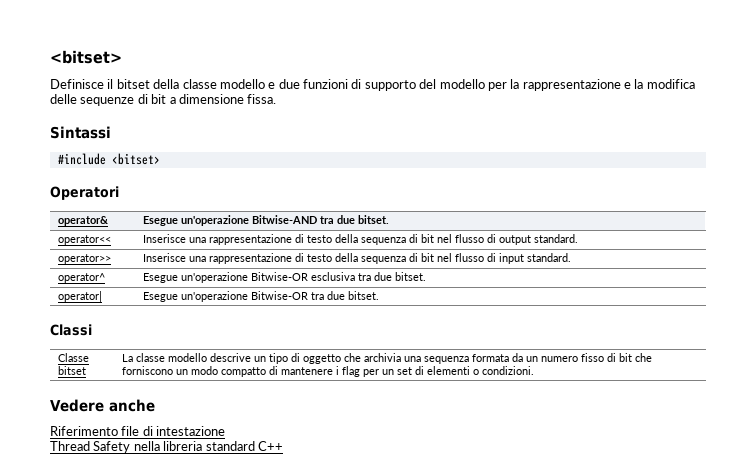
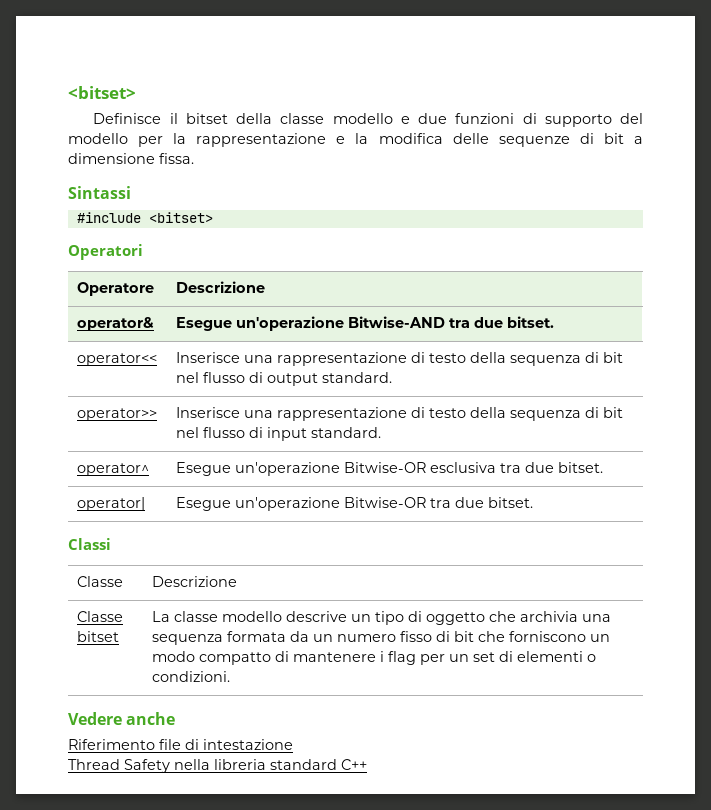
+ Operatore | Descrizione
+ Classe | Descrizione

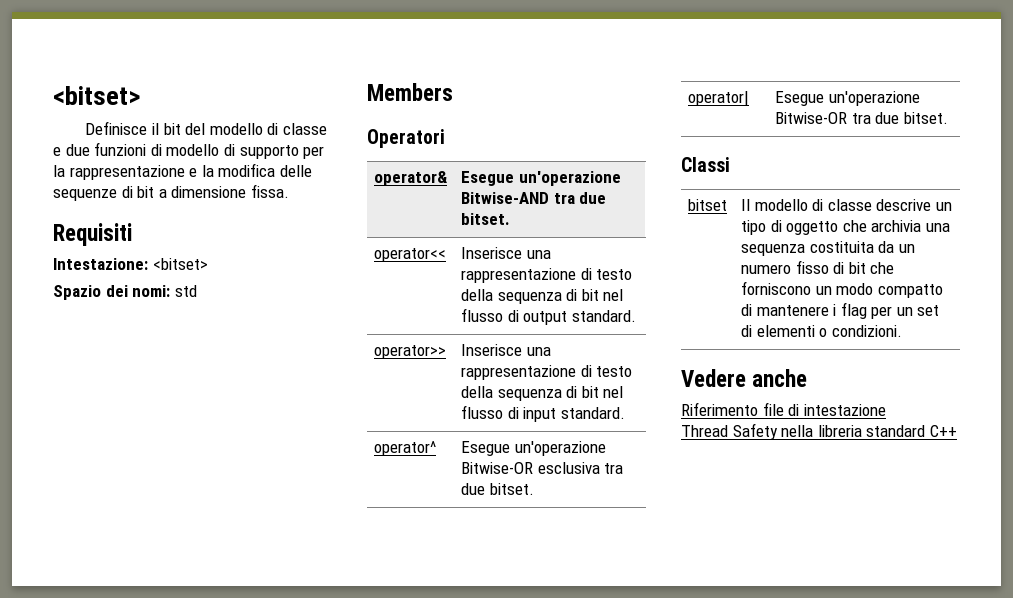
- Definisce il bitset della classe modello e due funzioni di supporto del modello per la rappresentazione e la modifica delle sequenze di bit a dimensione fissa.
+ Definisce il bit del modello di classe e due funzioni di modello di supporto per la rappresentazione e la modifica delle sequenze di bit a dimensione fissa.
- Sintassi
- #include <bitset>
+ Requisiti
+ Intestazione: <bitset>
+ Spazio dei nomi: std
+ Members
- Operatore | Descrizione
- Classe | Descrizione
- Classe bitset | La classe modello descrive un tipo di oggetto che archivia una sequenza formata da un numero fisso di bit che forniscono un modo compatto di mantenere i flag per un set di elementi o condizioni.
+ bitset | Il modello di classe descrive un tipo di oggetto che archivia una sequenza costituita da un numero fisso di bit che forniscono un modo compatto di mantenere i flag per un set di elementi o condizioni.

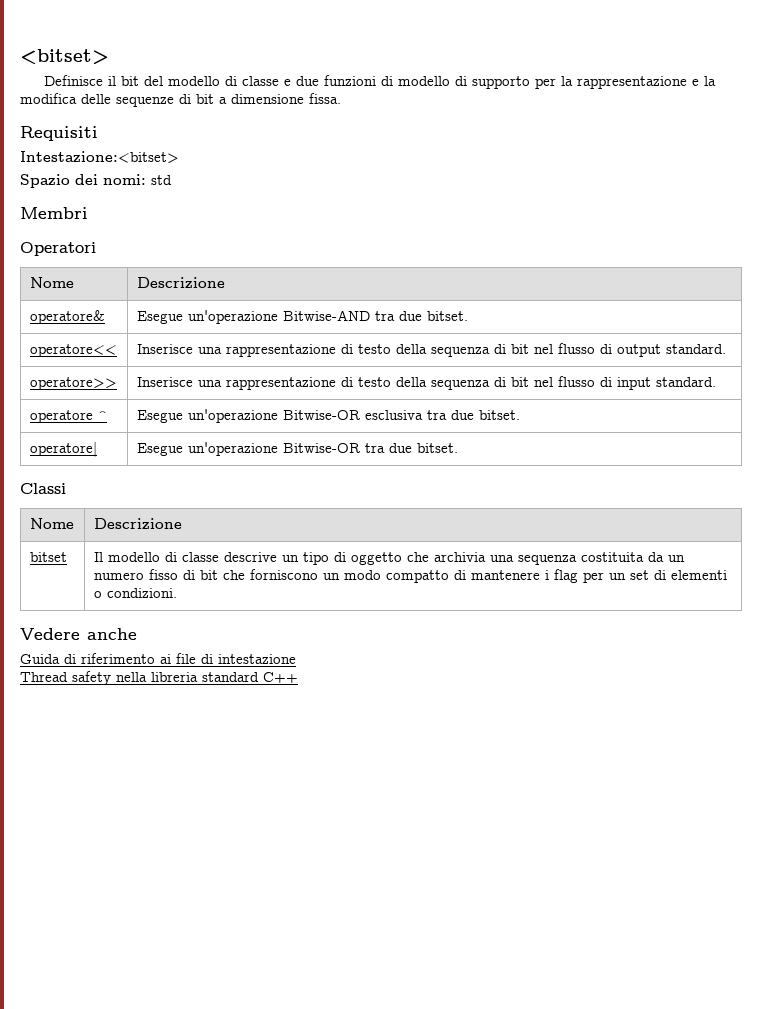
- Intestazione: <bitset>
+ Intestazione:<bitset>
- Members
+ Membri
  Operatori
- operator& | Esegue un'operazione Bitwise-AND tra due bitset.
+ Nome | Descrizione
+ operatore& | Esegue un'operazione Bitwise-AND tra due bitset.
- operator<< | Inserisce una rappresentazione di testo della sequenza di bit nel flusso di output standard.
+ operatore<< | Inserisce una rappresentazione di testo della sequenza di bit nel flusso di output standard.
- operator>> | Inserisce una rappresentazione di testo della sequenza di bit nel flusso di input standard.
+ operatore>> | Inserisce una rappresentazione di testo della sequenza di bit nel flusso di input standard.
- operator^ | Esegue un'operazione Bitwise-OR esclusiva tra due bitset.
+ operatore ^ | Esegue un'operazione Bitwise-OR esclusiva tra due bitset.
- operator| | Esegue un'operazione Bitwise-OR tra due bitset.
+ operatore| | Esegue un'operazione Bitwise-OR tra due bitset.
  Classi
+ Nome | Descrizione
- Riferimento file di intestazione
+ Guida di riferimento ai file di intestazione
- Thread Safety nella libreria standard C++
+ Thread safety nella libreria standard C++

